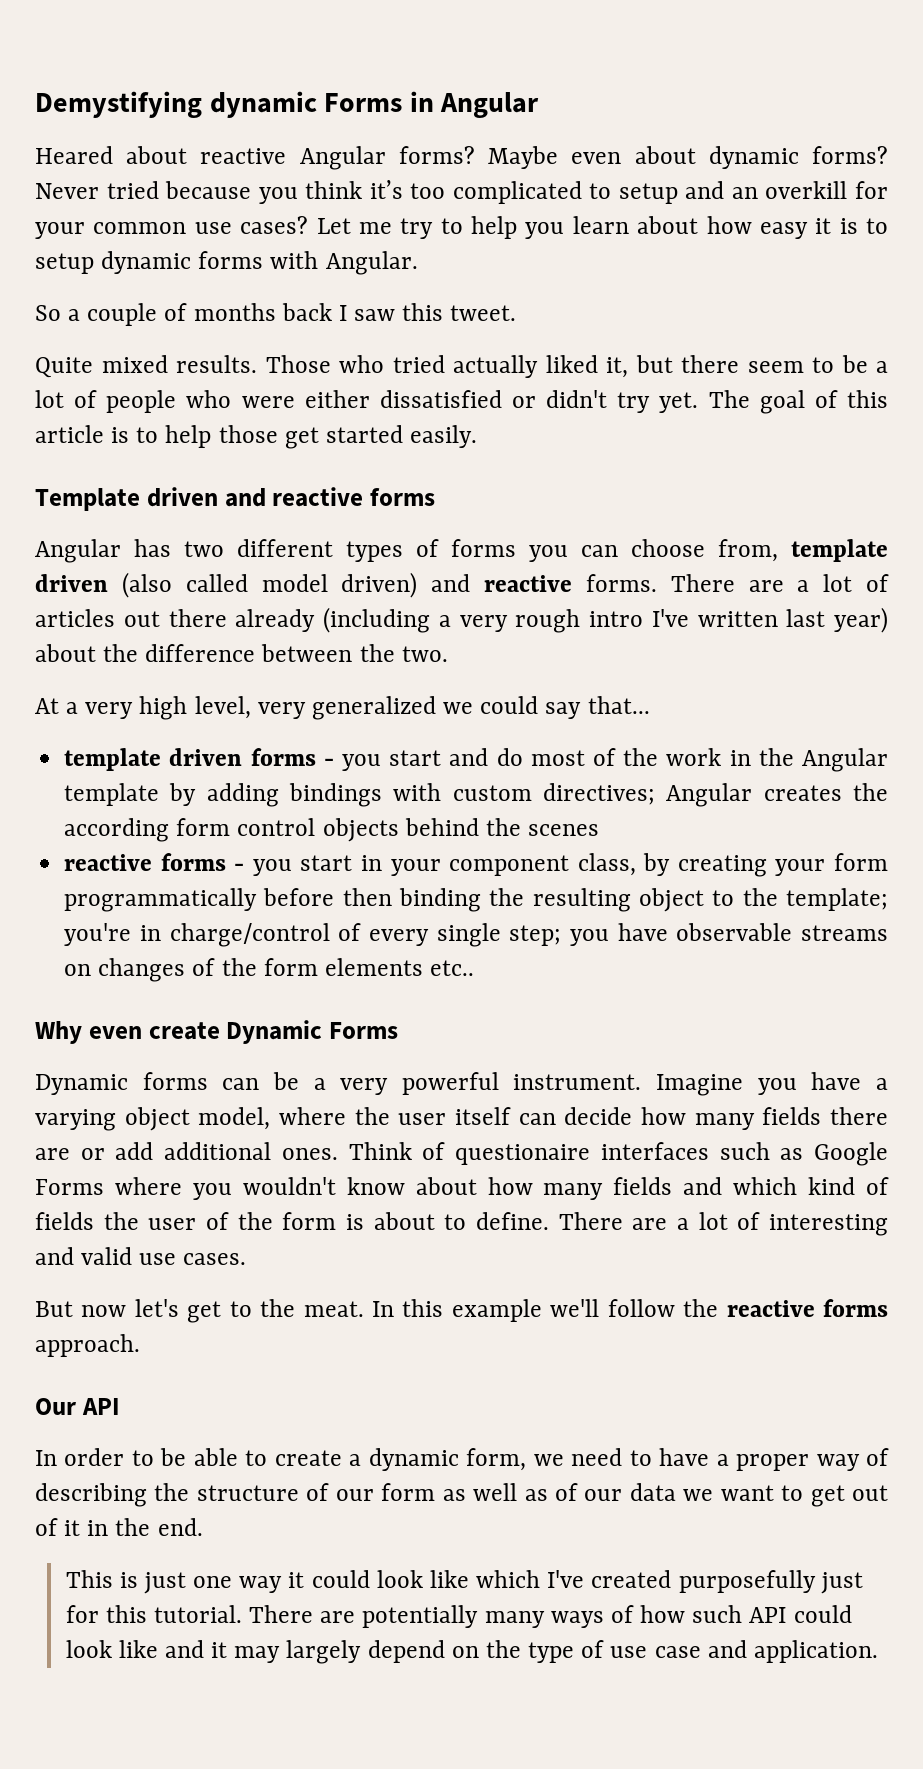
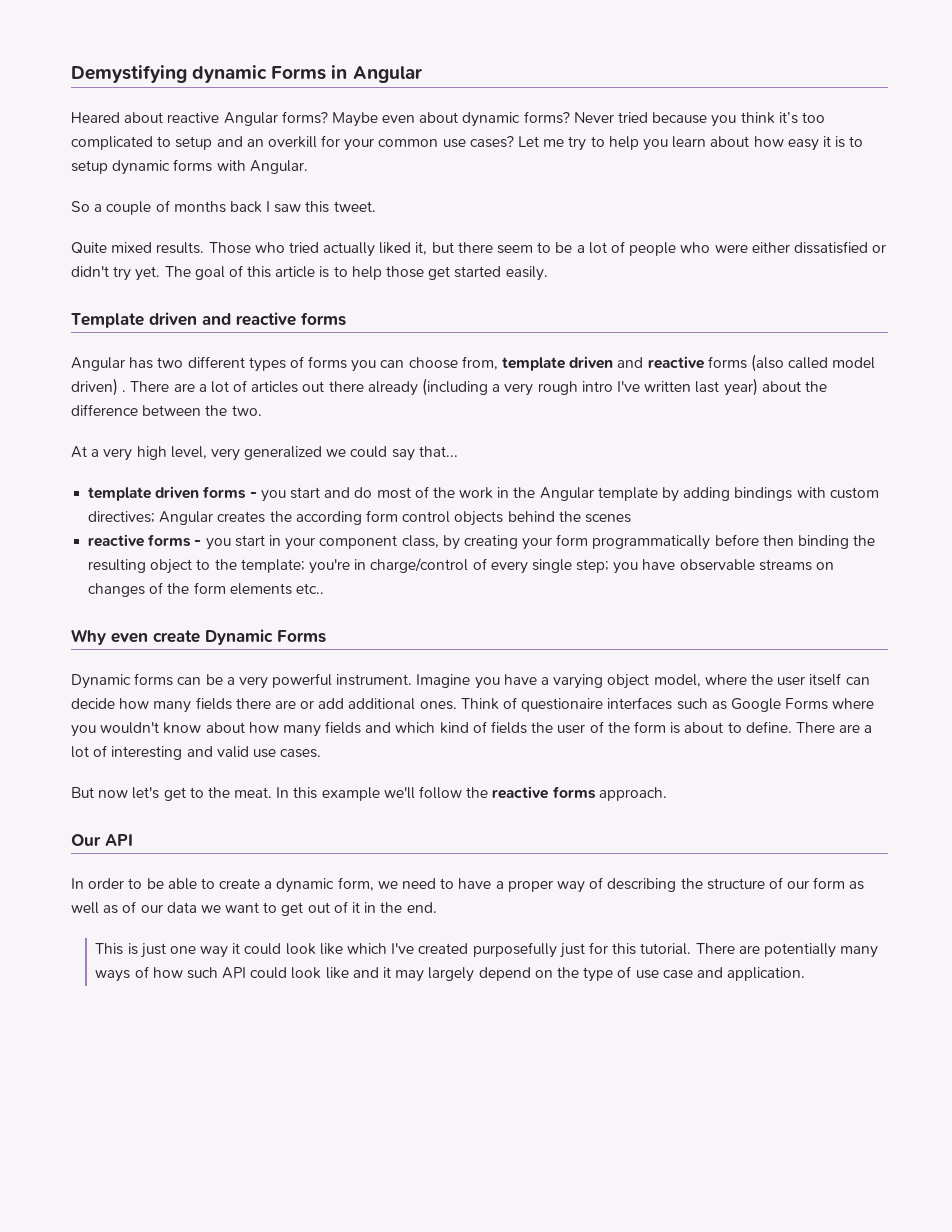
- Angular has two different types of forms you can choose from, template driven (also called model driven) and reactive forms.
+ Angular has two different types of forms you can choose from, template driven and reactive forms (also called model driven) .

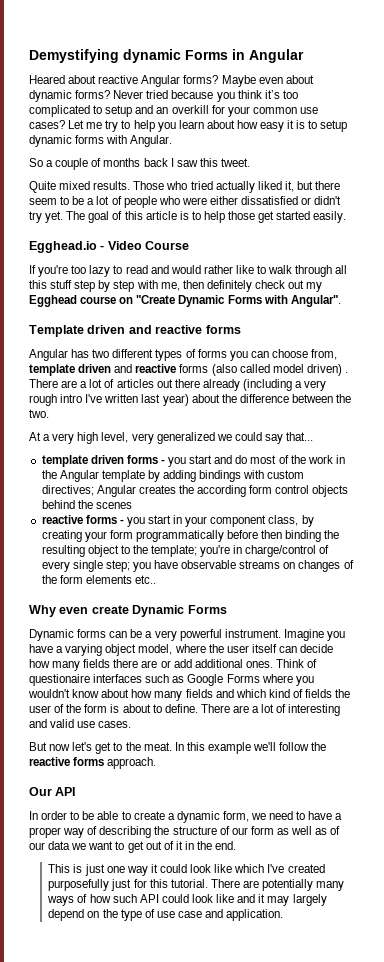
+ Egghead.io - Video Course
+ If you're too lazy to read and would rather like to walk through all this stuff step by step with me, then definitely check out my Egghead course on "Create Dynamic Forms with Angular".

